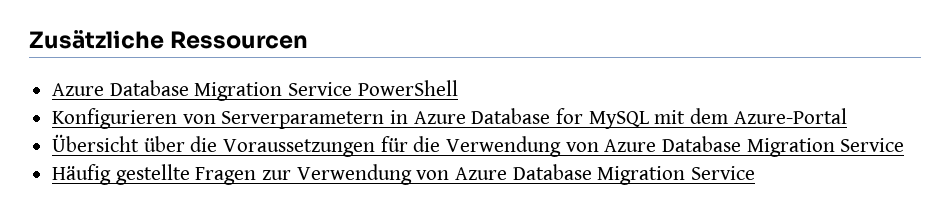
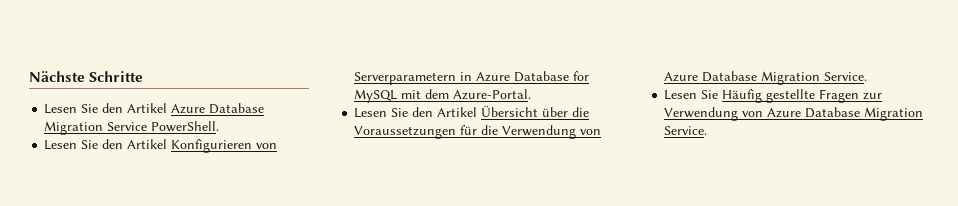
- Zusätzliche Ressourcen
- Azure Database Migration Service PowerShell
- Konfigurieren von Serverparametern in Azure Database for MySQL mit dem Azure-Portal
- Übersicht über die Voraussetzungen für die Verwendung von Azure Database Migration Service
- Häufig gestellte Fragen zur Verwendung von Azure Database Migration Service
+ Nächste Schritte
+ Lesen Sie den Artikel Azure Database Migration Service PowerShell.
+ Lesen Sie den Artikel Konfigurieren von Serverparametern in Azure Database for MySQL mit dem Azure-Portal.
+ Lesen Sie den Artikel Übersicht über die Voraussetzungen für die Verwendung von Azure Database Migration Service.
+ Lesen Sie Häufig gestellte Fragen zur Verwendung von Azure Database Migration Service.

